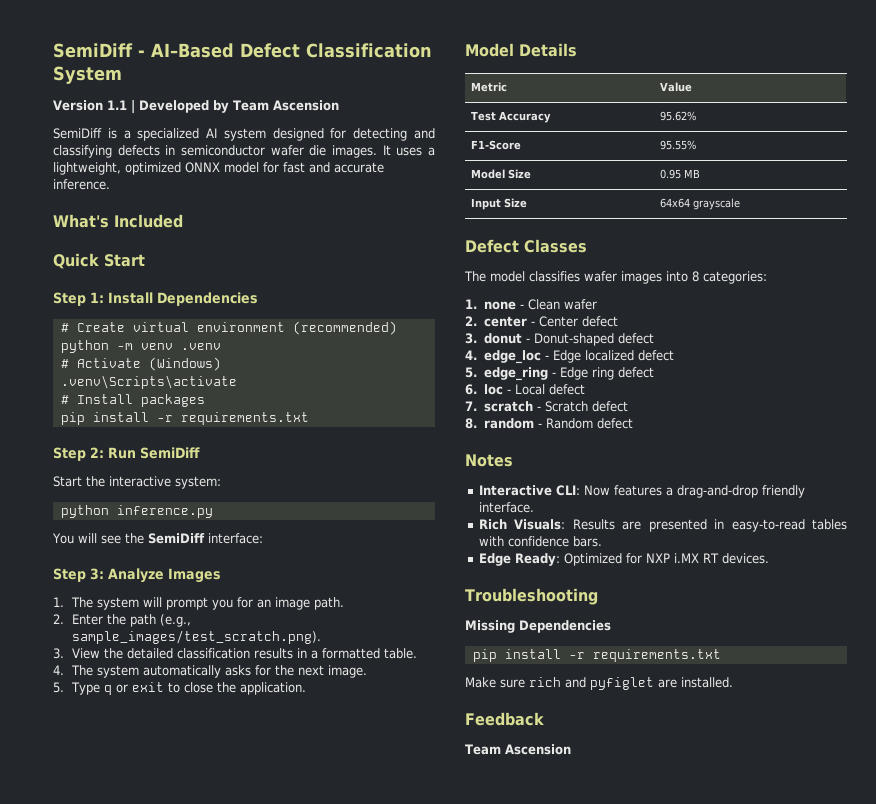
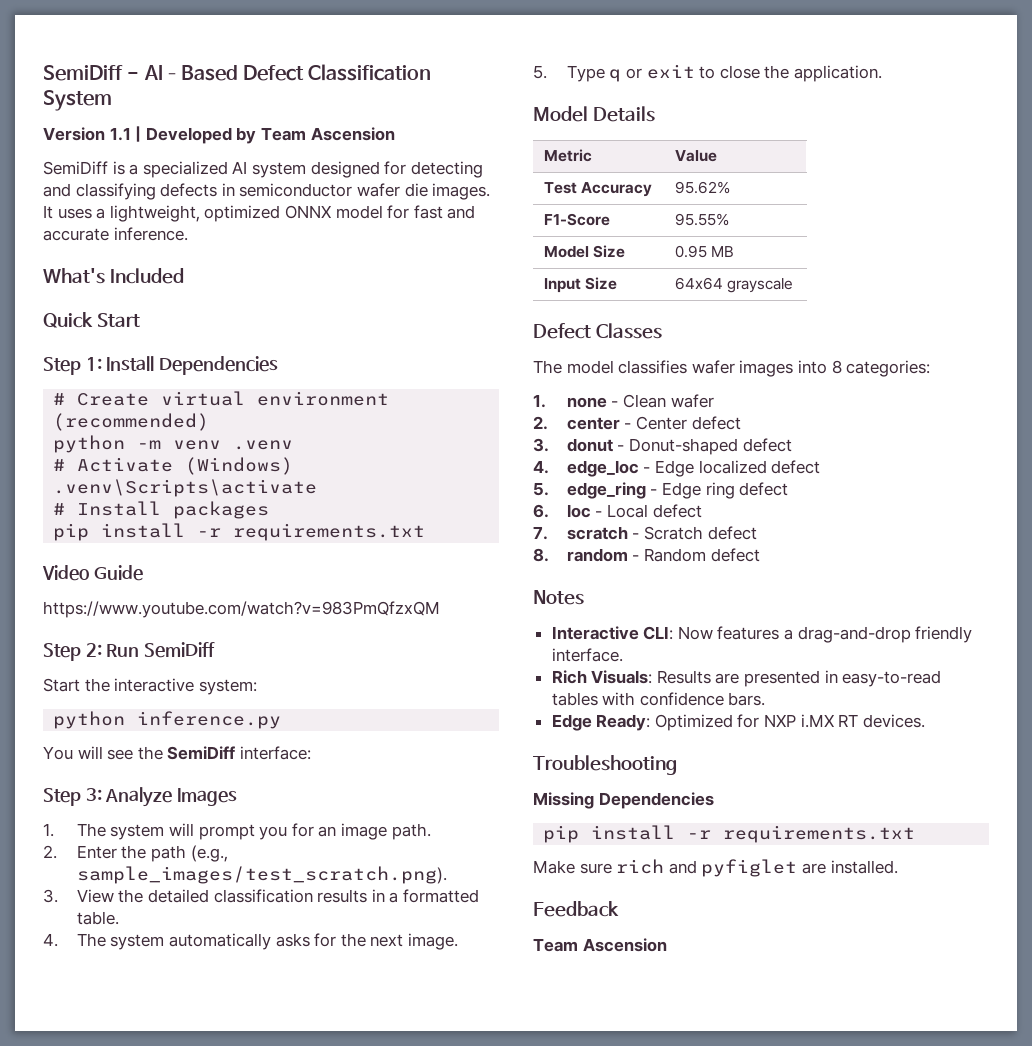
+ Video Guide
+ https://www.youtube.com/watch?v=983PmQfzxQM

